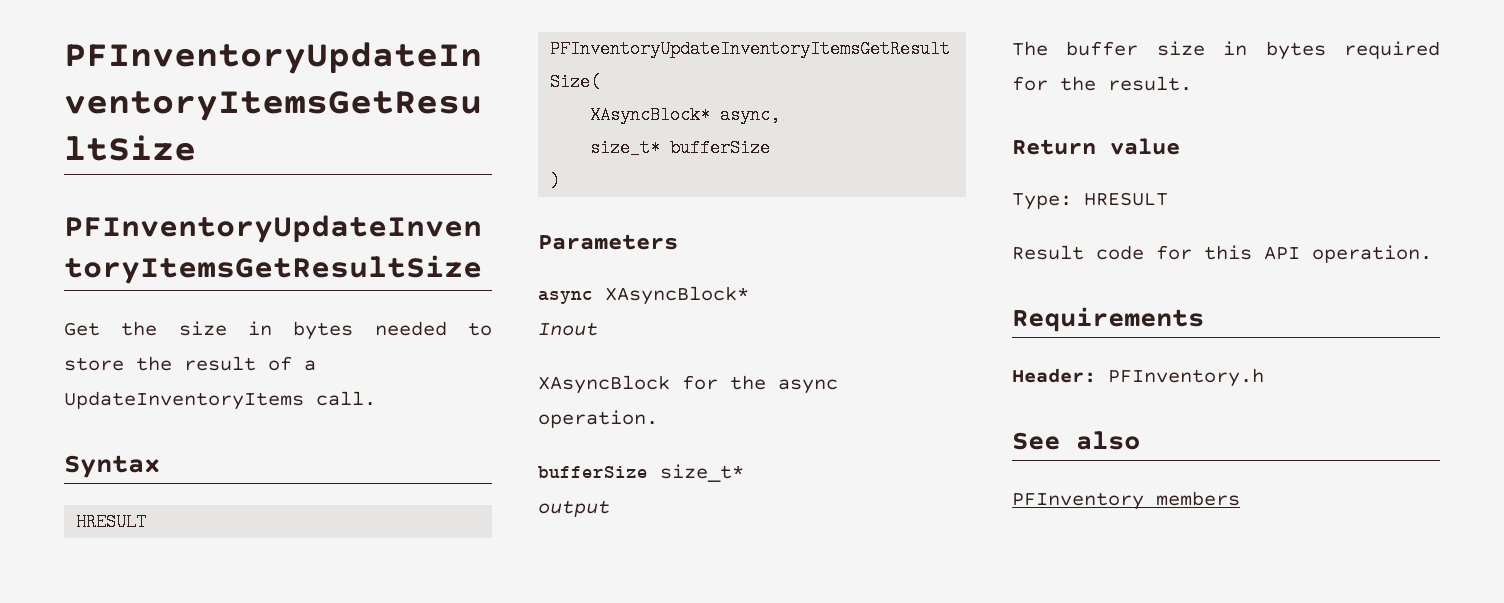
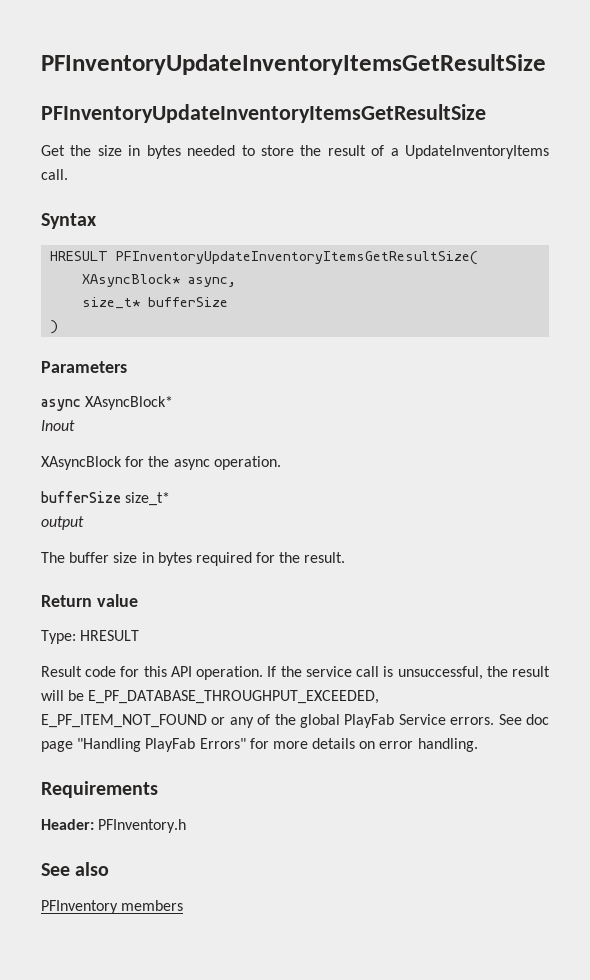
+ If the service call is unsuccessful, the result will be E_PF_DATABASE_THROUGHPUT_EXCEEDED, E_PF_ITEM_NOT_FOUND or any of the global PlayFab Service errors. See doc page "Handling PlayFab Errors" for more details on error handling.

